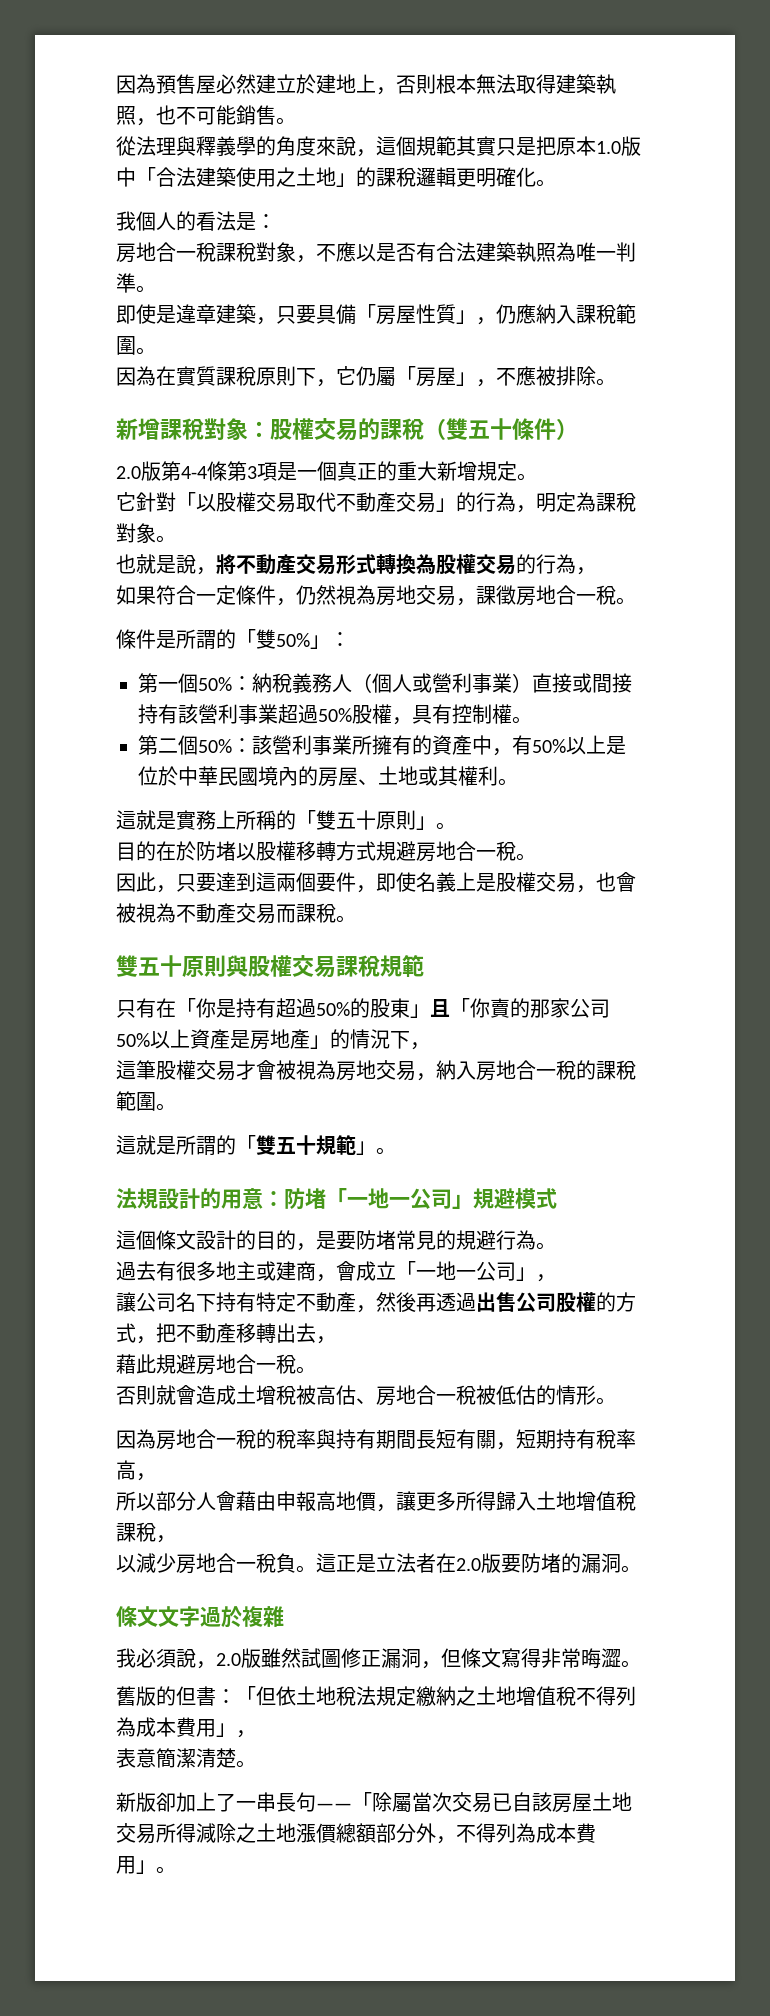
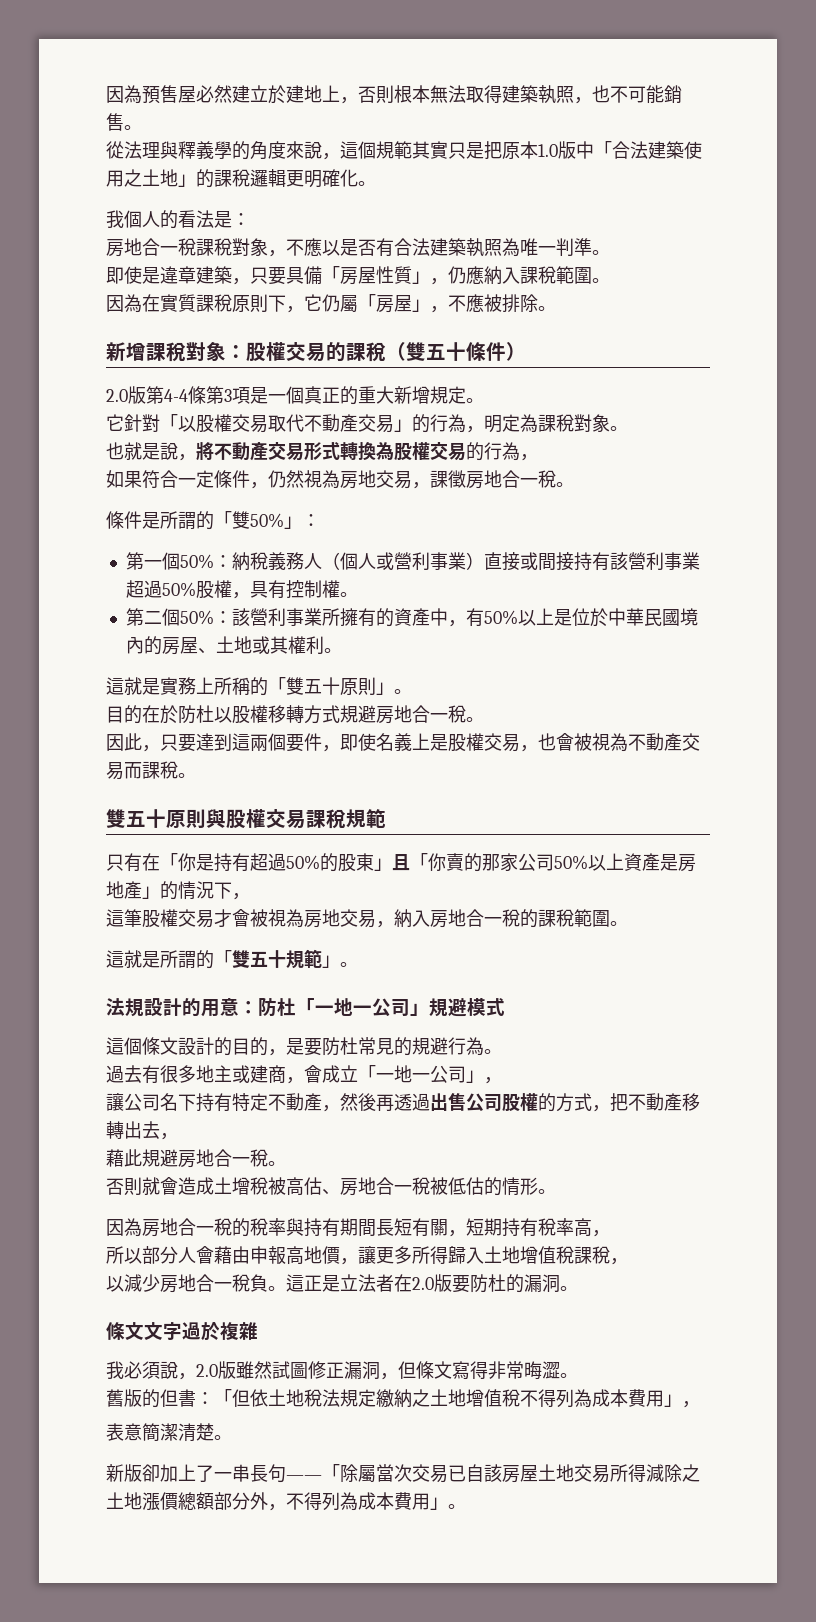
- 目的在於防堵以股權移轉方式規避房地合一稅。
+ 目的在於防杜以股權移轉方式規避房地合一稅。
- 法規設計的用意：防堵「一地一公司」規避模式
+ 法規設計的用意：防杜「一地一公司」規避模式
- 這個條文設計的目的，是要防堵常見的規避行為。
+ 這個條文設計的目的，是要防杜常見的規避行為。
- 這正是立法者在2.0版要防堵的漏洞。
+ 這正是立法者在2.0版要防杜的漏洞。

